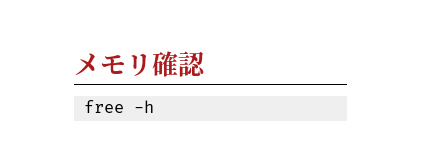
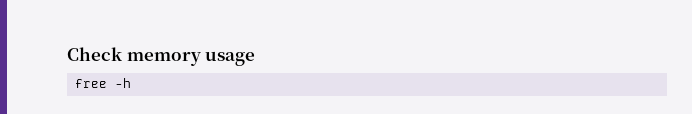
- メモリ確認
+ Check memory usage

